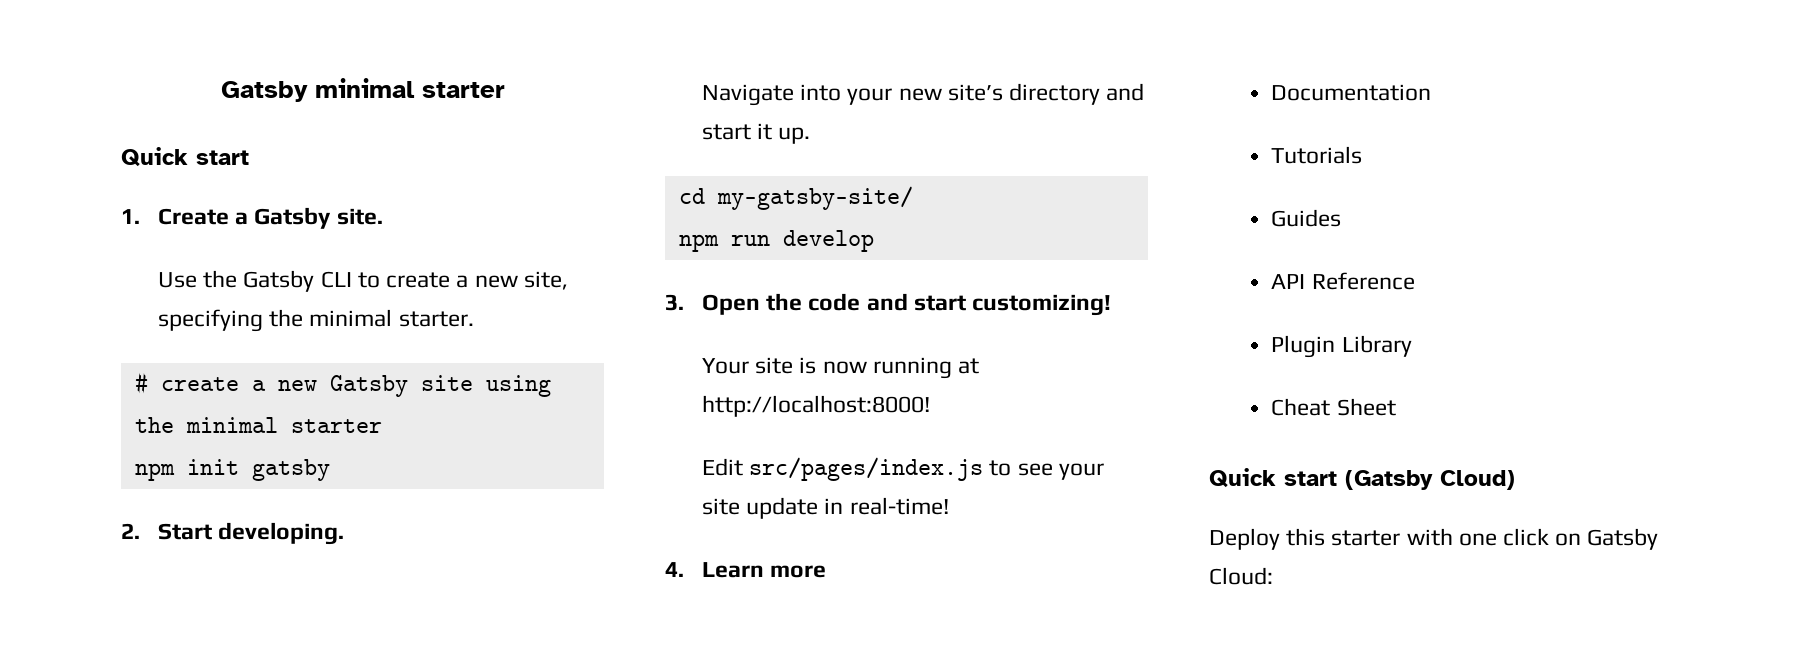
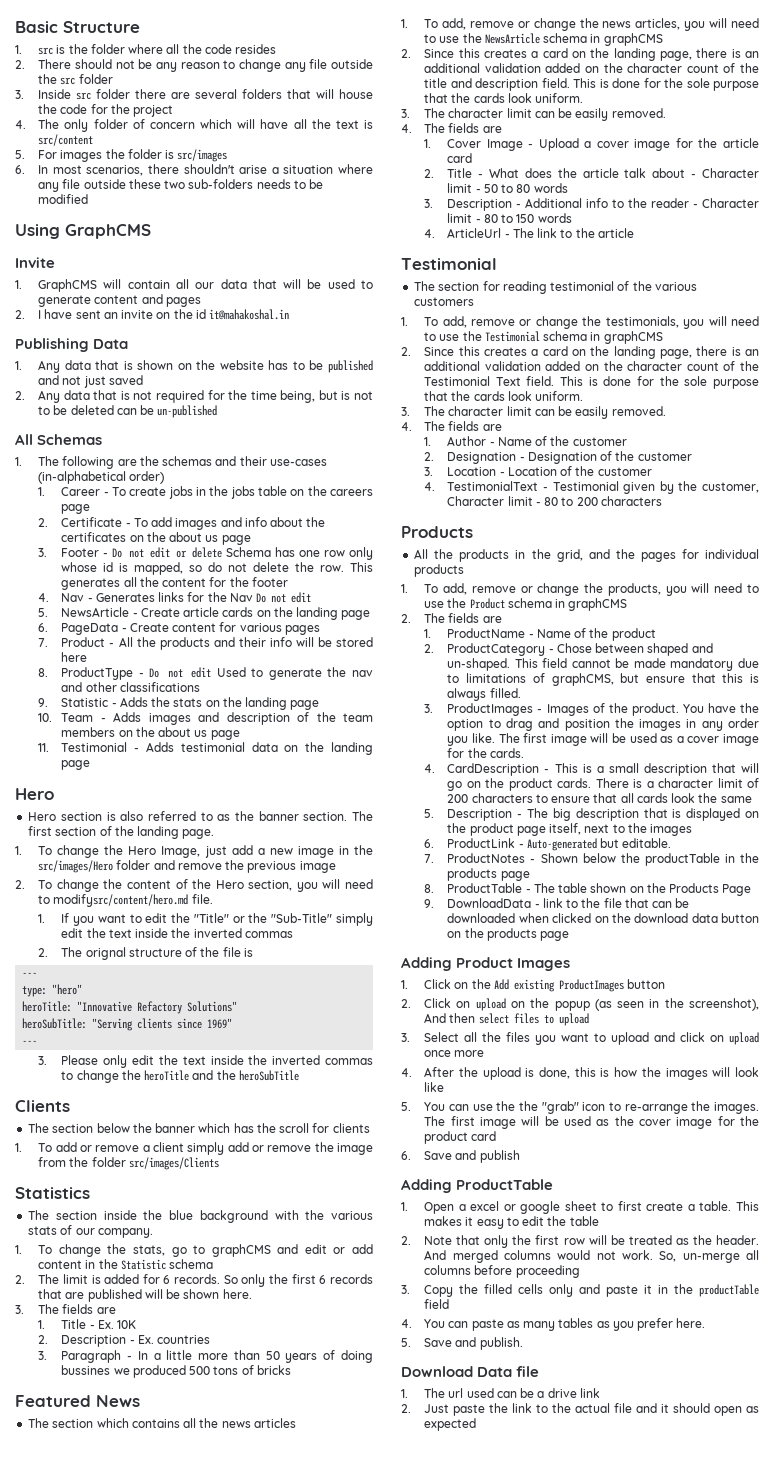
- Gatsby minimal starter
- Quick start
- 1. Create a Gatsby site.
- Use the Gatsby CLI to create a new site, specifying the minimal starter.
- # create a new Gatsby site using the minimal starter
- npm init gatsby
- 2. Start developing.
- Navigate into your new site’s directory and start it up.
- cd my-gatsby-site/
- npm run develop
- 3. Open the code and start customizing!
- Your site is now running at http://localhost:8000!
- Edit src/pages/index.js to see your site update in real-time!
- 4. Learn more
- Documentation
- Tutorials
- Guides
- API Reference
- Plugin Library
- Cheat Sheet
- Quick start (Gatsby Cloud)
- Deploy this starter with one click on Gatsby Cloud:
+ Basic Structure
+ 1. src is the folder where all the code resides
+ 2. There should not be any reason to change any file outside the src folder
+ 3. Inside src folder there are several folders that will house the code for the project
+ 4. The only folder of concern which will have all the text is src/content
+ 5. For images the folder is src/images
+ 6. In most scenarios, there shouldn't arise a situation where any file outside these two sub-folders needs to be modified
+ Using GraphCMS
+ Invite
+ 1. GraphCMS will contain all our data that will be used to generate content and pages
+ 2. I have sent an invite on the id it@mahakoshal.in
+ Publishing Data
+ 1. Any data that is shown on the website has to be published and not just saved
+ 2. Any data that is not required for the time being, but is not to be deleted can be un-published
+ All Schemas
+ 1. The following are the schemas and their use-cases (in-alphabetical order)
+ 1. Career - To create jobs in the jobs table on the careers page
+ 2. Certificate - To add images and info about the certificates on the about us page
+ 3. Footer - Do not edit or delete Schema has one row only whose id is mapped, so do not delete the row. This generates all the content for the footer
+ 4. Nav - Generates links for the Nav Do not edit
+ 5. NewsArticle - Create article cards on the landing page
+ 6. PageData - Create content for various pages
+ 7. Product - All the products and their info will be stored here
+ 8. ProductType - Do not edit Used to generate the nav and other classifications
+ 9. Statistic - Adds the stats on the landing page
+ 10. Team - Adds images and description of the team members on the about us page
+ 11. Testimonial - Adds testimonial data on the landing page
+ Hero
+ Hero section is also referred to as the banner section. The first section of the landing page.
+ 1. To change the Hero Image, just add a new image in the src/images/Hero folder and remove the previous image
+ 2. To change the content of the Hero section, you will need to modifysrc/content/hero.md file.
+ 1. If you want to edit the "Title" or the "Sub-Title" simply edit the text inside the inverted commas
+ 2. The orignal structure of the file is
+ ---
+ type: "hero"
+ heroTitle: "Innovative Refactory Solutions"
+ heroSubTitle: "Serving clients since 1969"
+ ---
+ 3. Please only edit the text inside the inverted commas to change the heroTitle and the heroSubTitle
+ Clients
+ The section below the banner which has the scroll for clients
+ 1. To add or remove a client simply add or remove the image from the folder src/images/Clients
+ Statistics
+ The section inside the blue background with the various stats of our company.
+ 1. To change the stats, go to graphCMS and edit or add content in the Statistic schema
+ 2. The limit is added for 6 records. So only the first 6 records that are published will be shown here.
+ 3. The fields are
+ 1. Title - Ex. 10K
+ 2. Description - Ex. countries
+ 3. Paragraph - In a little more than 50 years of doing bussines we produced 500 tons of bricks
+ Featured News
+ The section which contains all the news articles
+ 1. To add, remove or change the news articles, you will need to use the NewsArticle schema in graphCMS
+ 2. Since this creates a card on the landing page, there is an additional validation added on the character count of the title and description field. This is done for the sole purpose that the cards look uniform.
+ 3. The character limit can be easily removed.
+ 4. The fields are
+ 1. Cover Image - Upload a cover image for the article card
+ 2. Title - What does the article talk about - Character limit - 50 to 80 words
+ 3. Description - Additional info to the reader - Character limit - 80 to 150 words
+ 4. ArticleUrl - The link to the article
+ Testimonial
+ The section for reading testimonial of the various customers
+ 1. To add, remove or change the testimonials, you will need to use the Testimonial schema in graphCMS
+ 2. Since this creates a card on the landing page, there is an additional validation added on the character count of the Testimonial Text field. This is done for the sole purpose that the cards look uniform.
+ 3. The character limit can be easily removed.
+ 4. The fields are
+ 1. Author - Name of the customer
+ 2. Designation - Designation of the customer
+ 3. Location - Location of the customer
+ 4. TestimonialText - Testimonial given by the customer, Character limit - 80 to 200 characters
+ Products
+ All the products in the grid, and the pages for individual products
+ 1. To add, remove or change the products, you will need to use the Product schema in graphCMS
+ 2. The fields are
+ 1. ProductName - Name of the product
+ 2. ProductCategory - Chose between shaped and un-shaped. This field cannot be made mandatory due to limitations of graphCMS, but ensure that this is always filled.
+ 3. ProductImages - Images of the product. You have the option to drag and position the images in any order you like. The first image will be used as a cover image for the cards.
+ 4. CardDescription - This is a small description that will go on the product cards. There is a character limit of 200 characters to ensure that all cards look the same
+ 5. Description - The big description that is displayed on the product page itself, next to the images
+ 6. ProductLink - Auto-generated but editable.
+ 7. ProductNotes - Shown below the productTable in the products page
+ 8. ProductTable - The table shown on the Products Page
+ 9. DownloadData - link to the file that can be downloaded when clicked on the download data button on the products page
+ Adding Product Images
+ 1. Click on the Add existing ProductImages button
+ 2. Click on upload on the popup (as seen in the screenshot), And then select files to upload
+ 3. Select all the files you want to upload and click on upload once more
+ 4. After the upload is done, this is how the images will look like
+ 5. You can use the the "grab" icon to re-arrange the images. The first image will be used as the cover image for the product card
+ 6. Save and publish
+ Adding ProductTable
+ 1. Open a excel or google sheet to first create a table. This makes it easy to edit the table
+ 2. Note that only the first row will be treated as the header. And merged columns would not work. So, un-merge all columns before proceeding
+ 3. Copy the filled cells only and paste it in the productTable field
+ 4. You can paste as many tables as you prefer here.
+ 5. Save and publish.
+ Download Data file
+ 1. The url used can be a drive link
+ 2. Just paste the link to the actual file and it should open as expected

